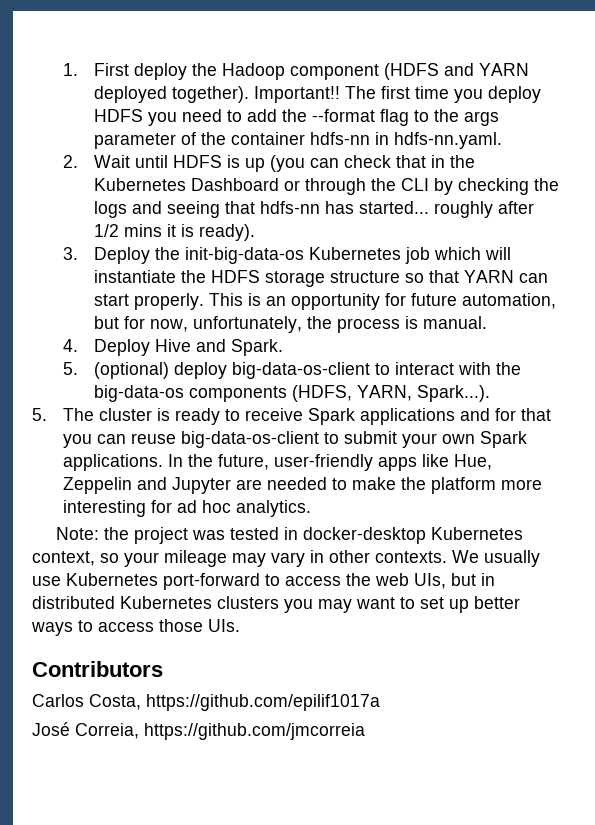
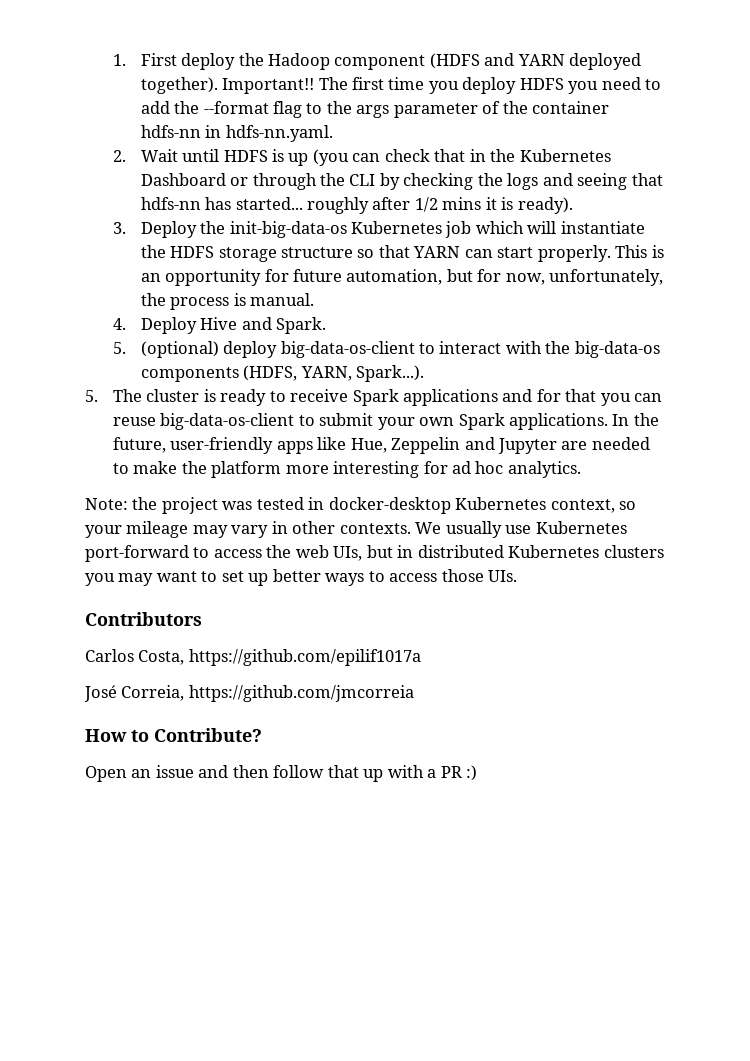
+ How to Contribute?
+ Open an issue and then follow that up with a PR :)

